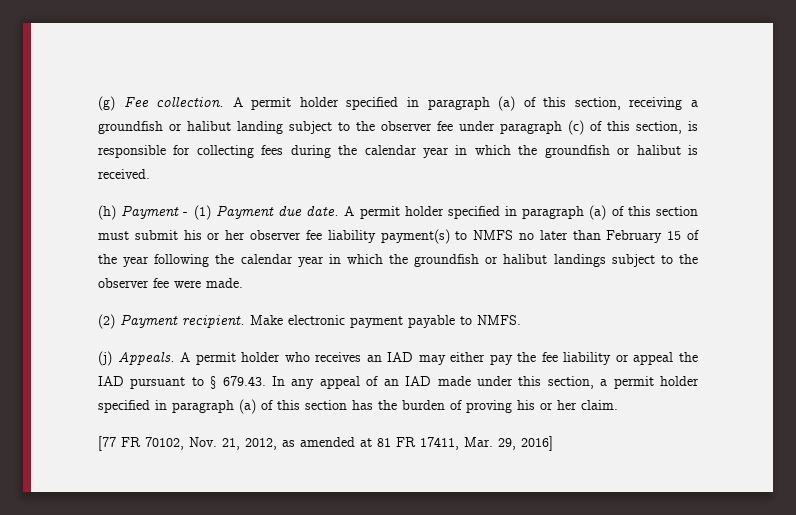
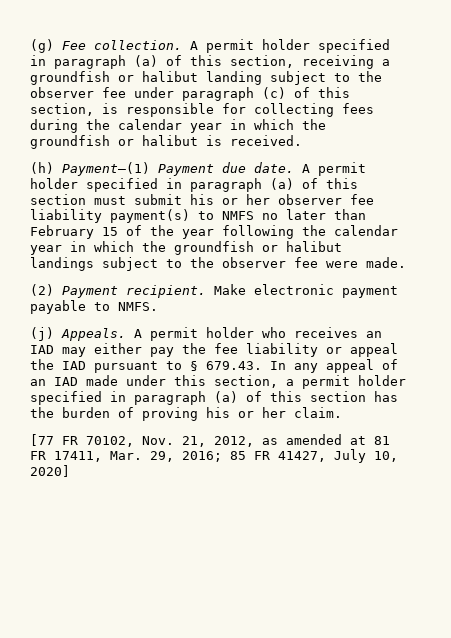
- (h) Payment - (1) Payment due date.
+ (h) Payment—(1) Payment due date.
- [77 FR 70102, Nov. 21, 2012, as amended at 81 FR 17411, Mar. 29, 2016]
+ [77 FR 70102, Nov. 21, 2012, as amended at 81 FR 17411, Mar. 29, 2016; 85 FR 41427, July 10, 2020]

